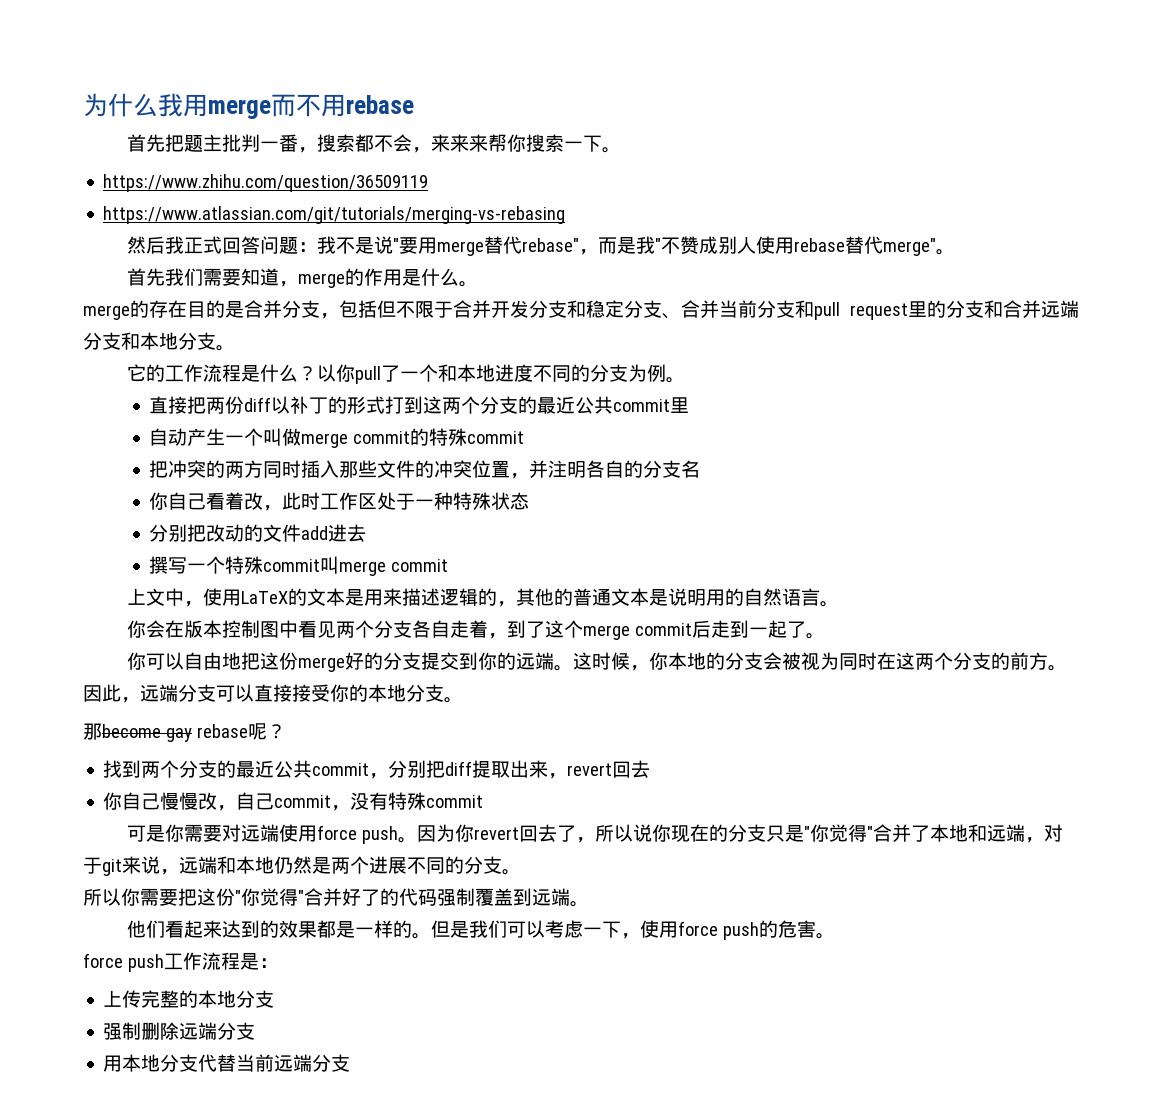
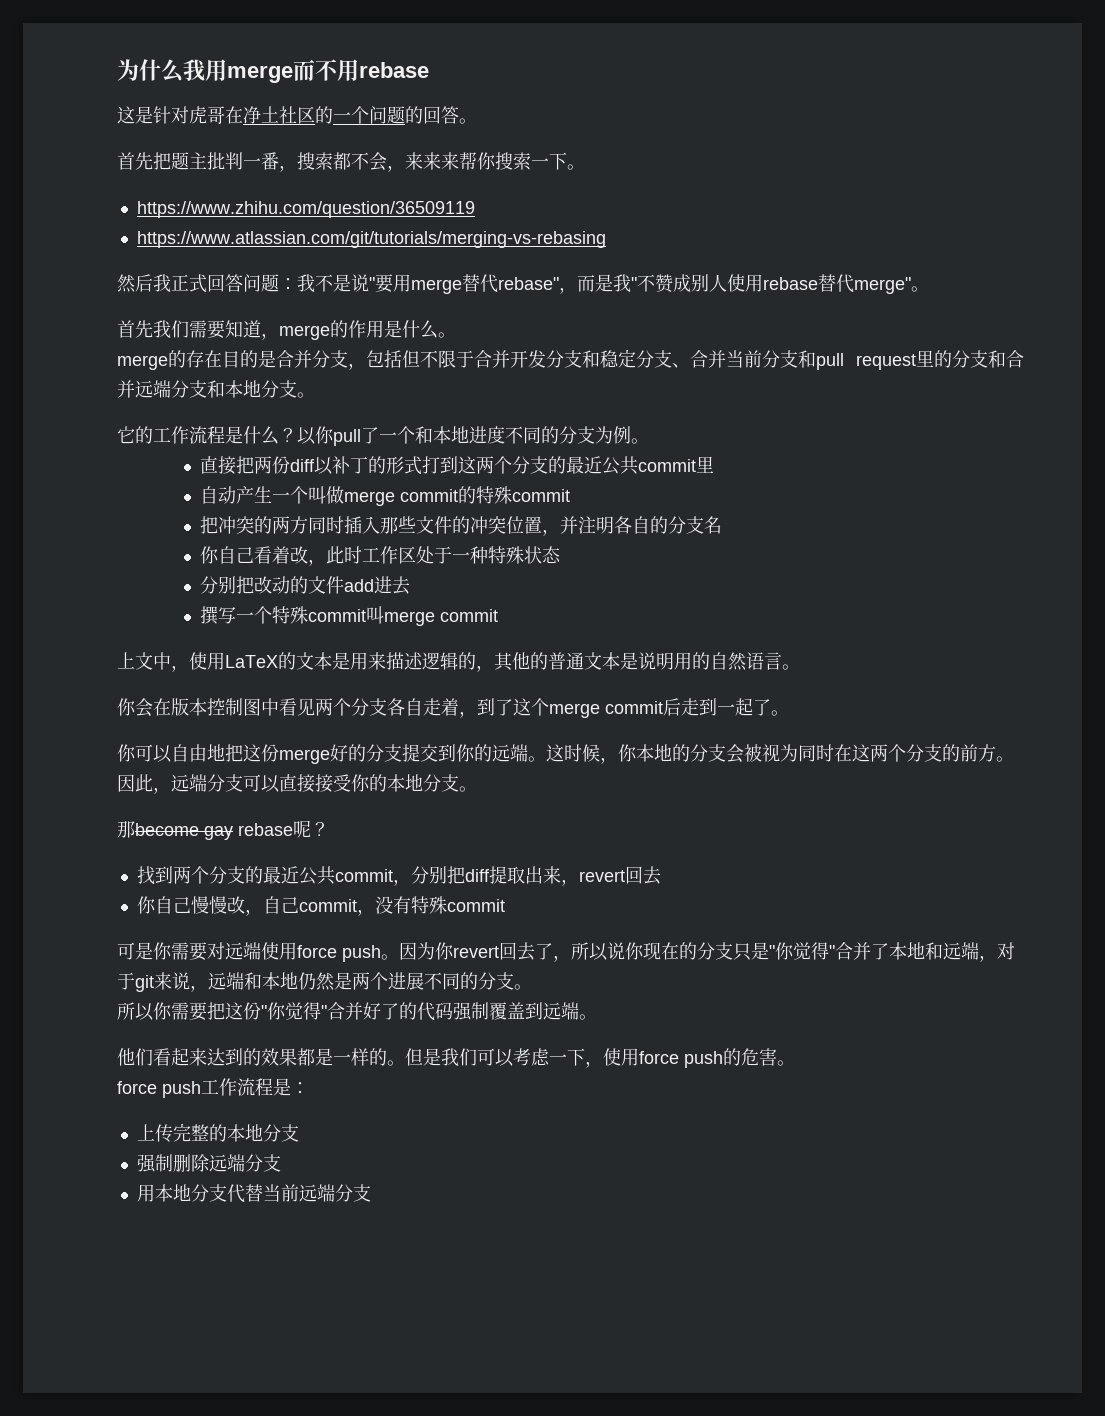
+ 这是针对虎哥在净土社区的一个问题的回答。

